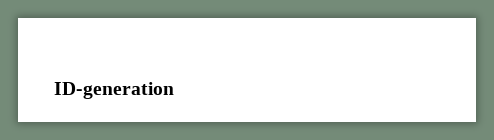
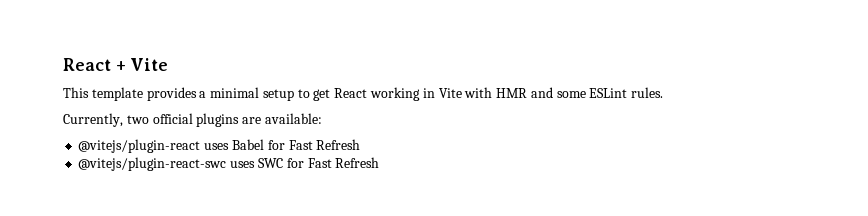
- ID-generation
+ React + Vite
+ This template provides a minimal setup to get React working in Vite with HMR and some ESLint rules.
+ Currently, two official plugins are available:
+ @vitejs/plugin-react uses Babel for Fast Refresh
+ @vitejs/plugin-react-swc uses SWC for Fast Refresh

